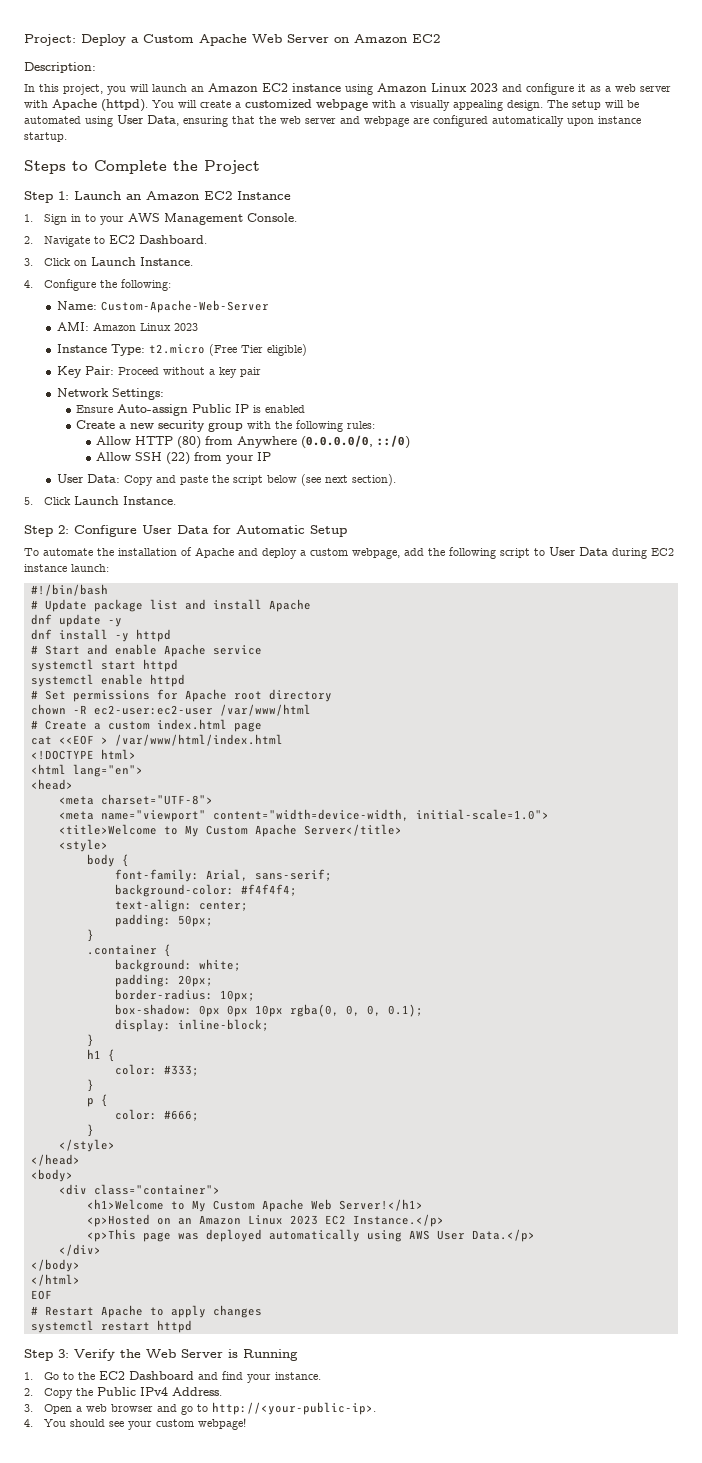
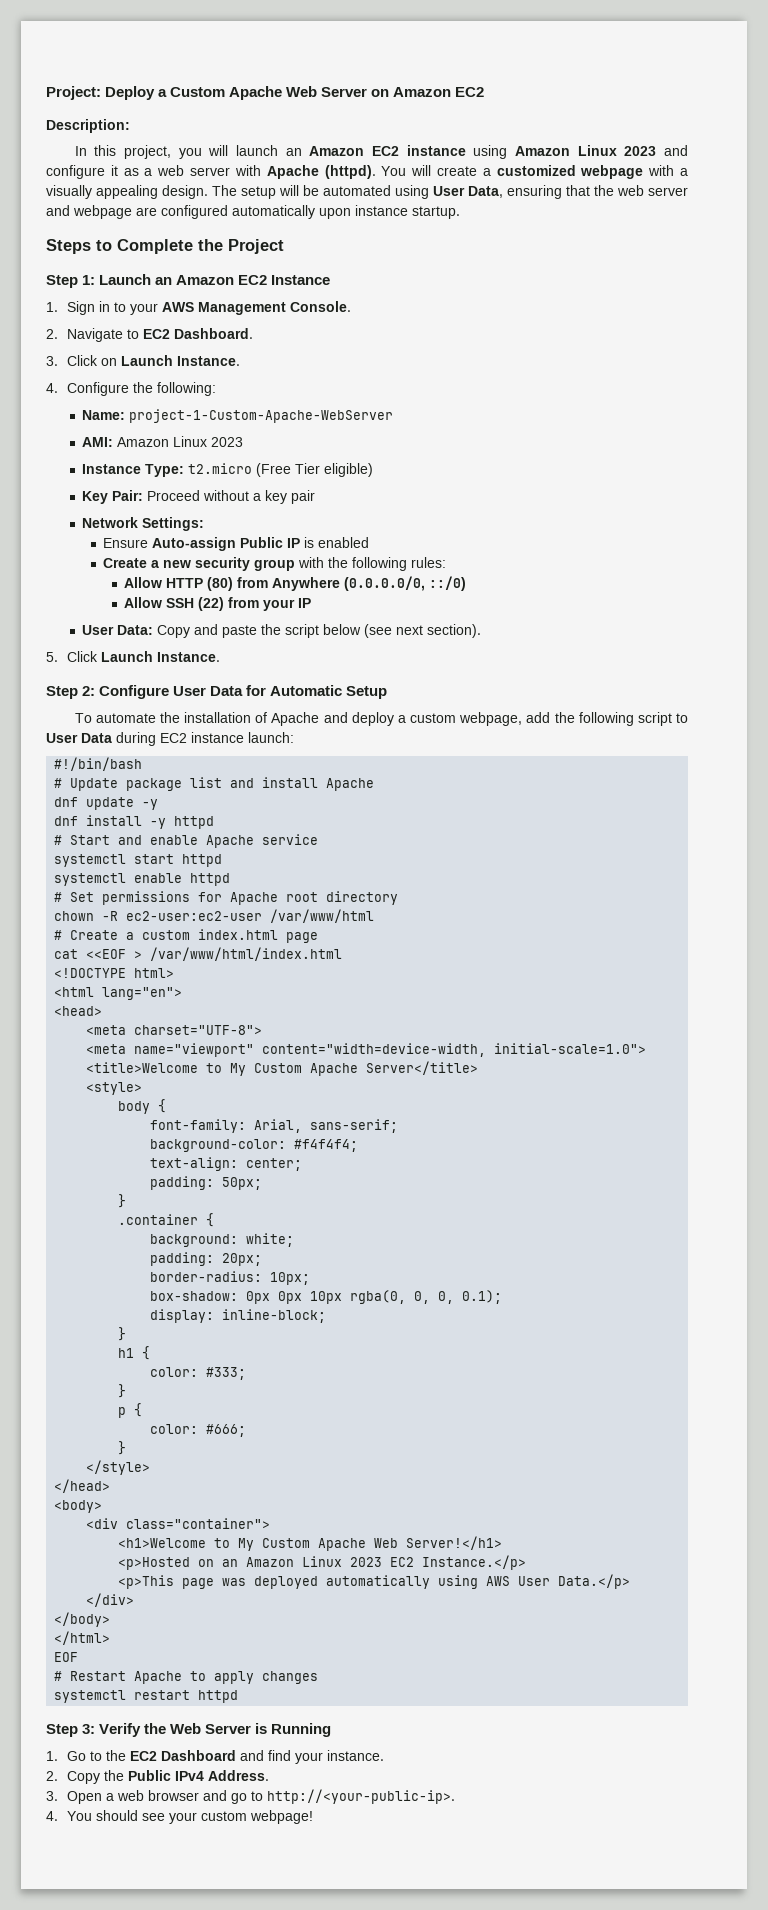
- Name: Custom-Apache-Web-Server
+ Name: project-1-Custom-Apache-WebServer

